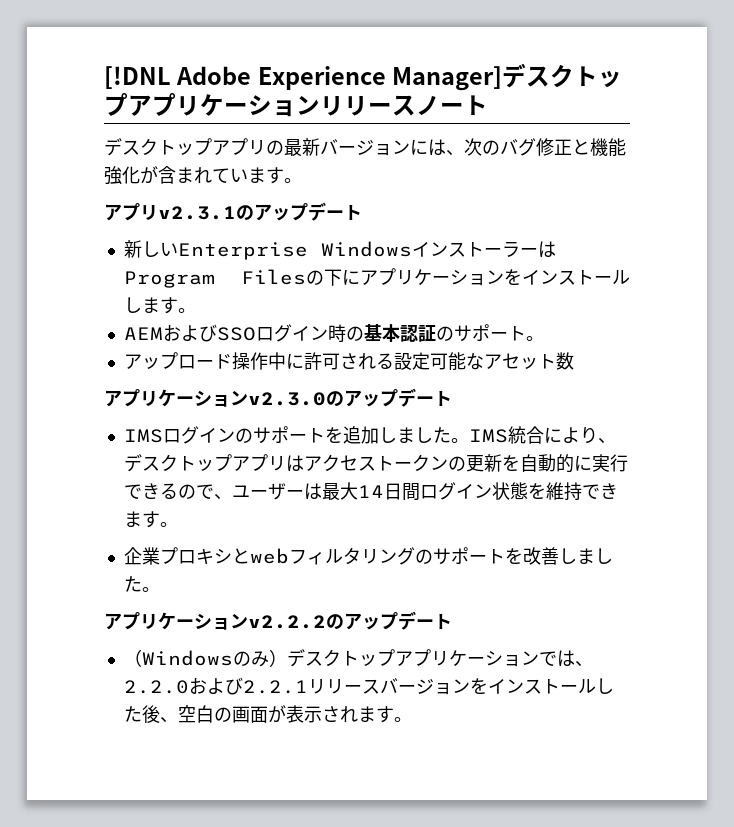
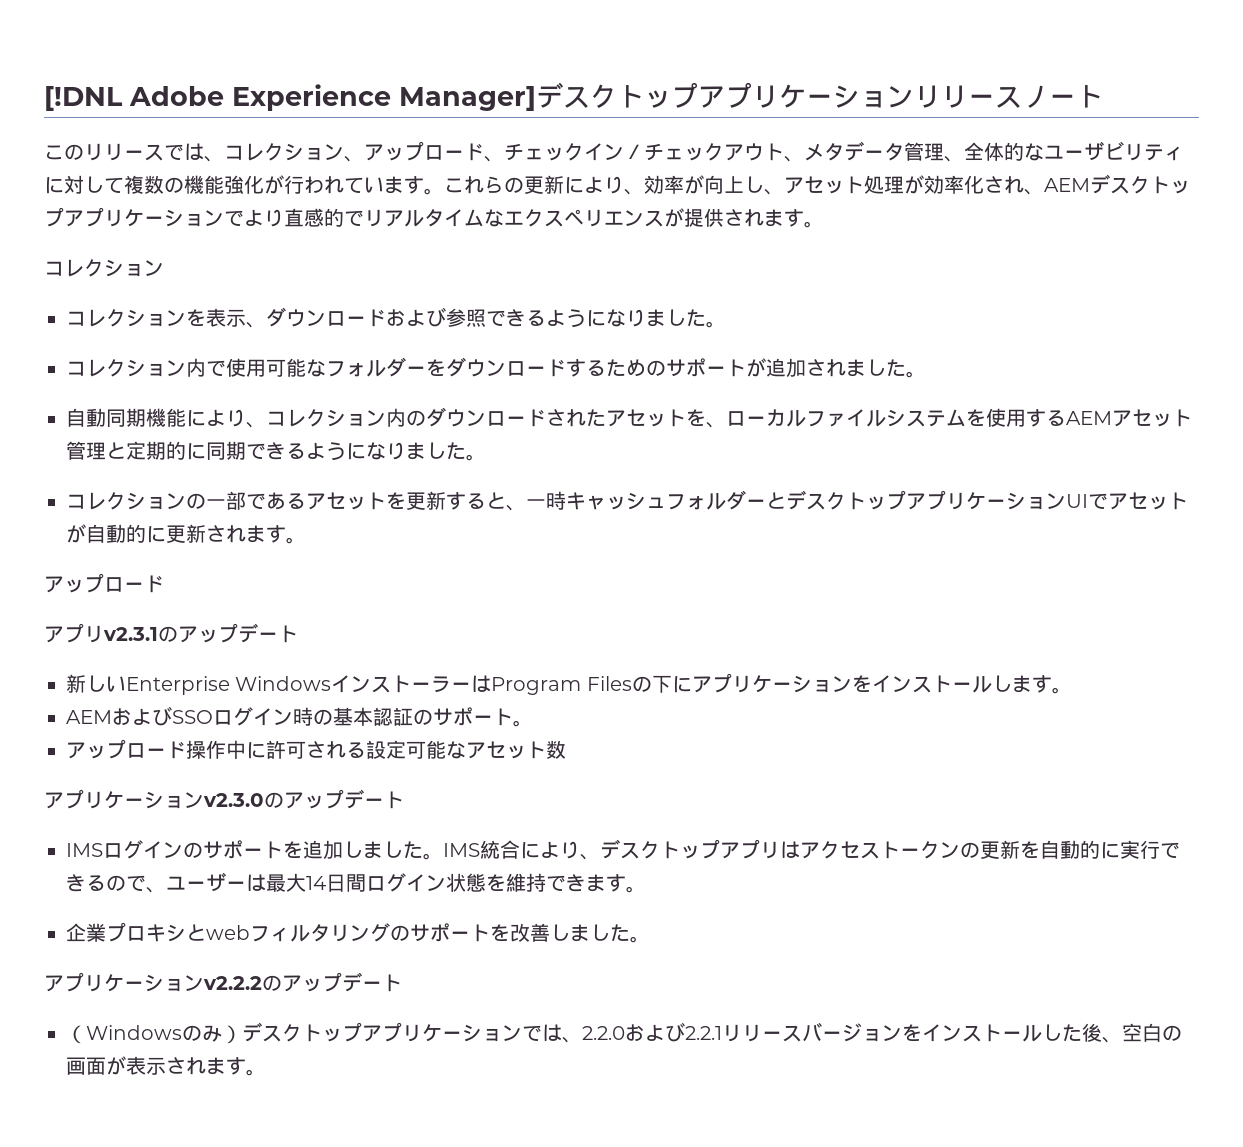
- デスクトップアプリの最新バージョンには、次のバグ修正と機能強化が含まれています。
+ このリリースでは、コレクション、アップロード、チェックイン／チェックアウト、メタデータ管理、全体的なユーザビリティに対して複数の機能強化が行われています。これらの更新により、効率が向上し、アセット処理が効率化され、AEMデスクトップアプリケーションでより直感的でリアルタイムなエクスペリエンスが提供されます。
+ コレクション
+ コレクションを表示、ダウンロードおよび参照できるようになりました。
+ コレクション内で使用可能なフォルダーをダウンロードするためのサポートが追加されました。
+ 自動同期機能により、コレクション内のダウンロードされたアセットを、ローカルファイルシステムを使用するAEMアセット管理と定期的に同期できるようになりました。
+ コレクションの一部であるアセットを更新すると、一時キャッシュフォルダーとデスクトップアプリケーションUIでアセットが自動的に更新されます。
+ アップロード

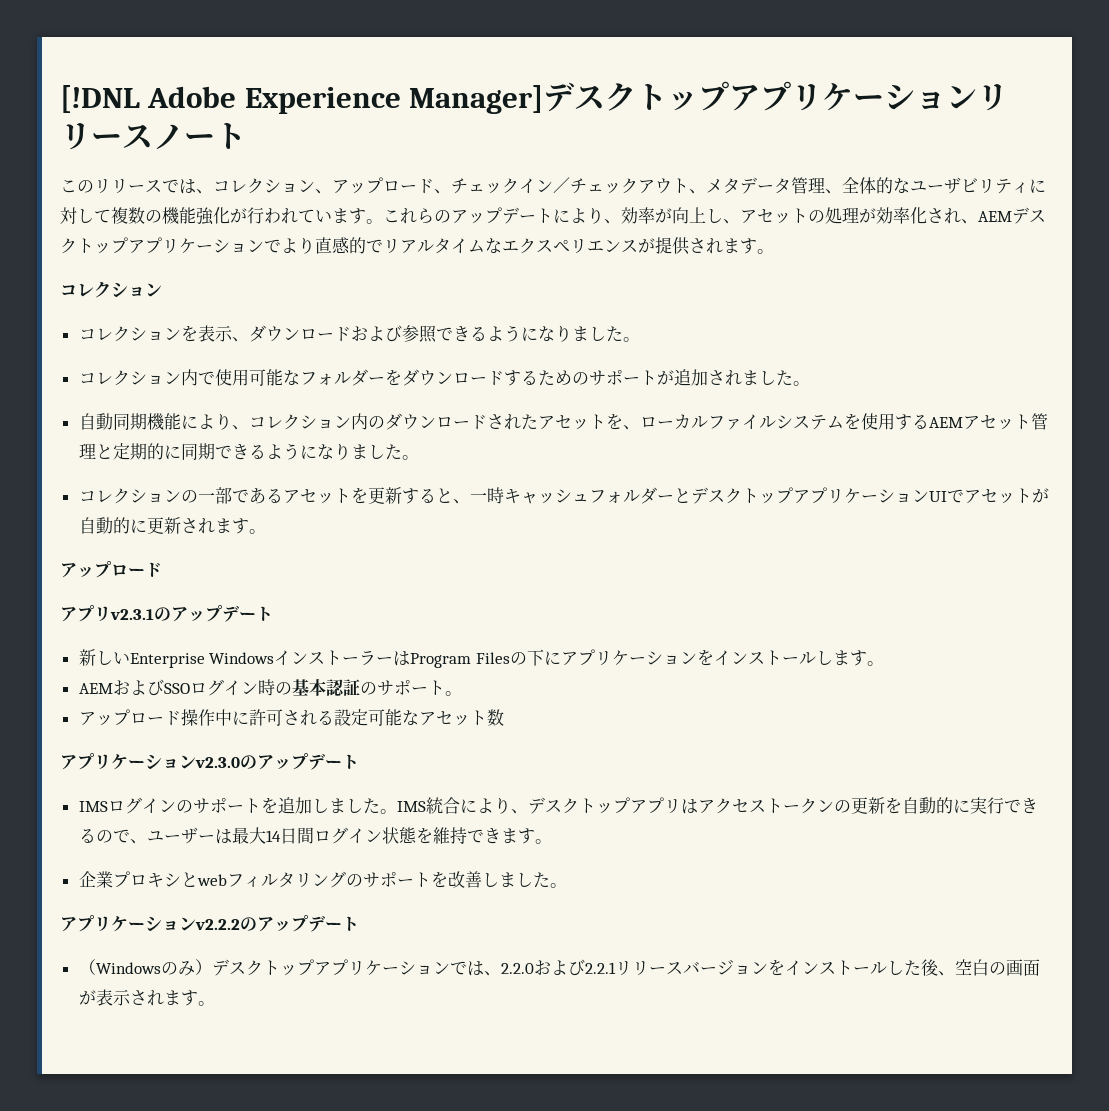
- これらの更新により、効率が向上し、アセット処理が効率化され、AEMデスクトップアプリケーションでより直感的でリアルタイムなエクスペリエンスが提供されます。
+ これらのアップデートにより、効率が向上し、アセットの処理が効率化され、AEMデスクトップアプリケーションでより直感的でリアルタイムなエクスペリエンスが提供されます。

